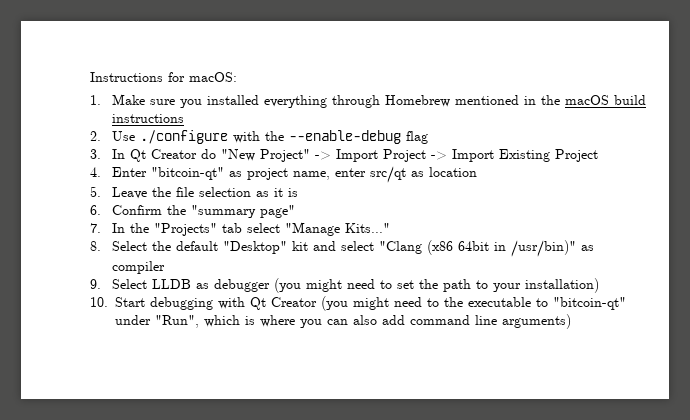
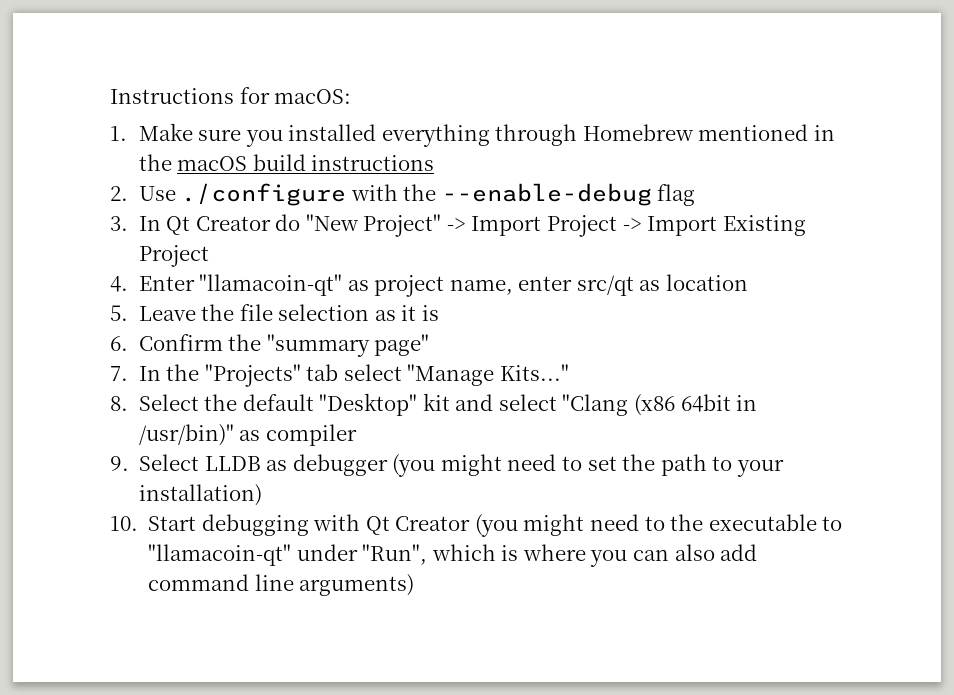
- 4. Enter "bitcoin-qt" as project name, enter src/qt as location
+ 4. Enter "llamacoin-qt" as project name, enter src/qt as location
- 10. Start debugging with Qt Creator (you might need to the executable to "bitcoin-qt" under "Run", which is where you can also add command line arguments)
+ 10. Start debugging with Qt Creator (you might need to the executable to "llamacoin-qt" under "Run", which is where you can also add command line arguments)

